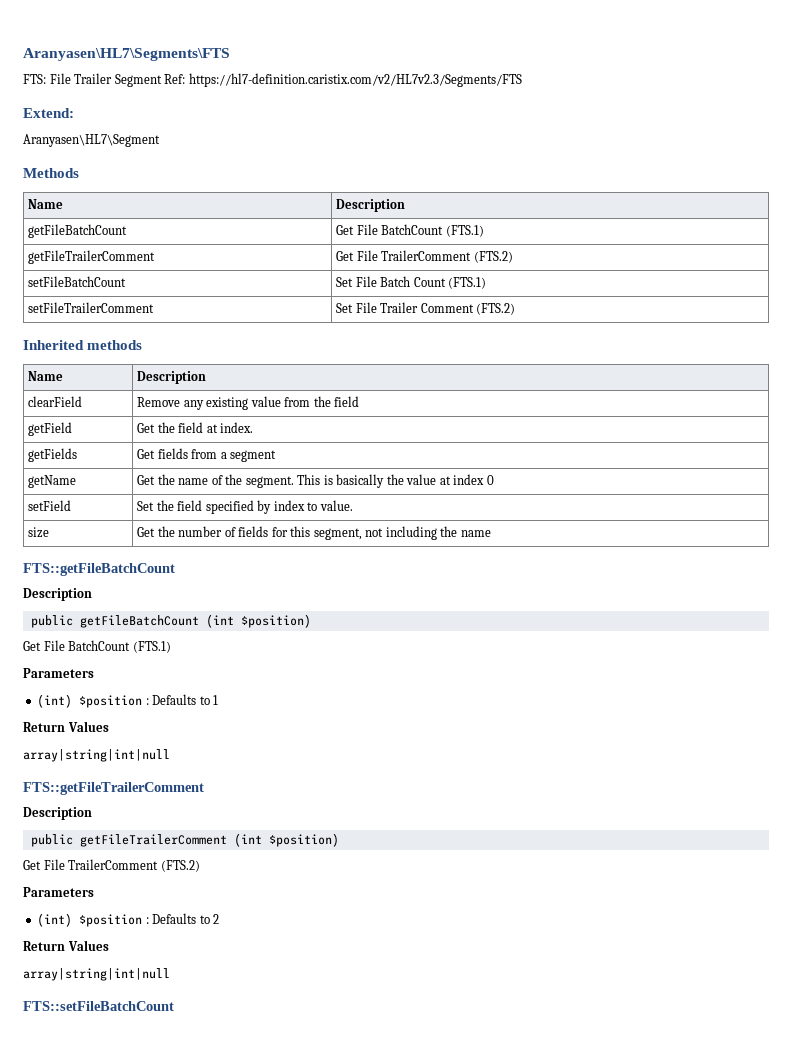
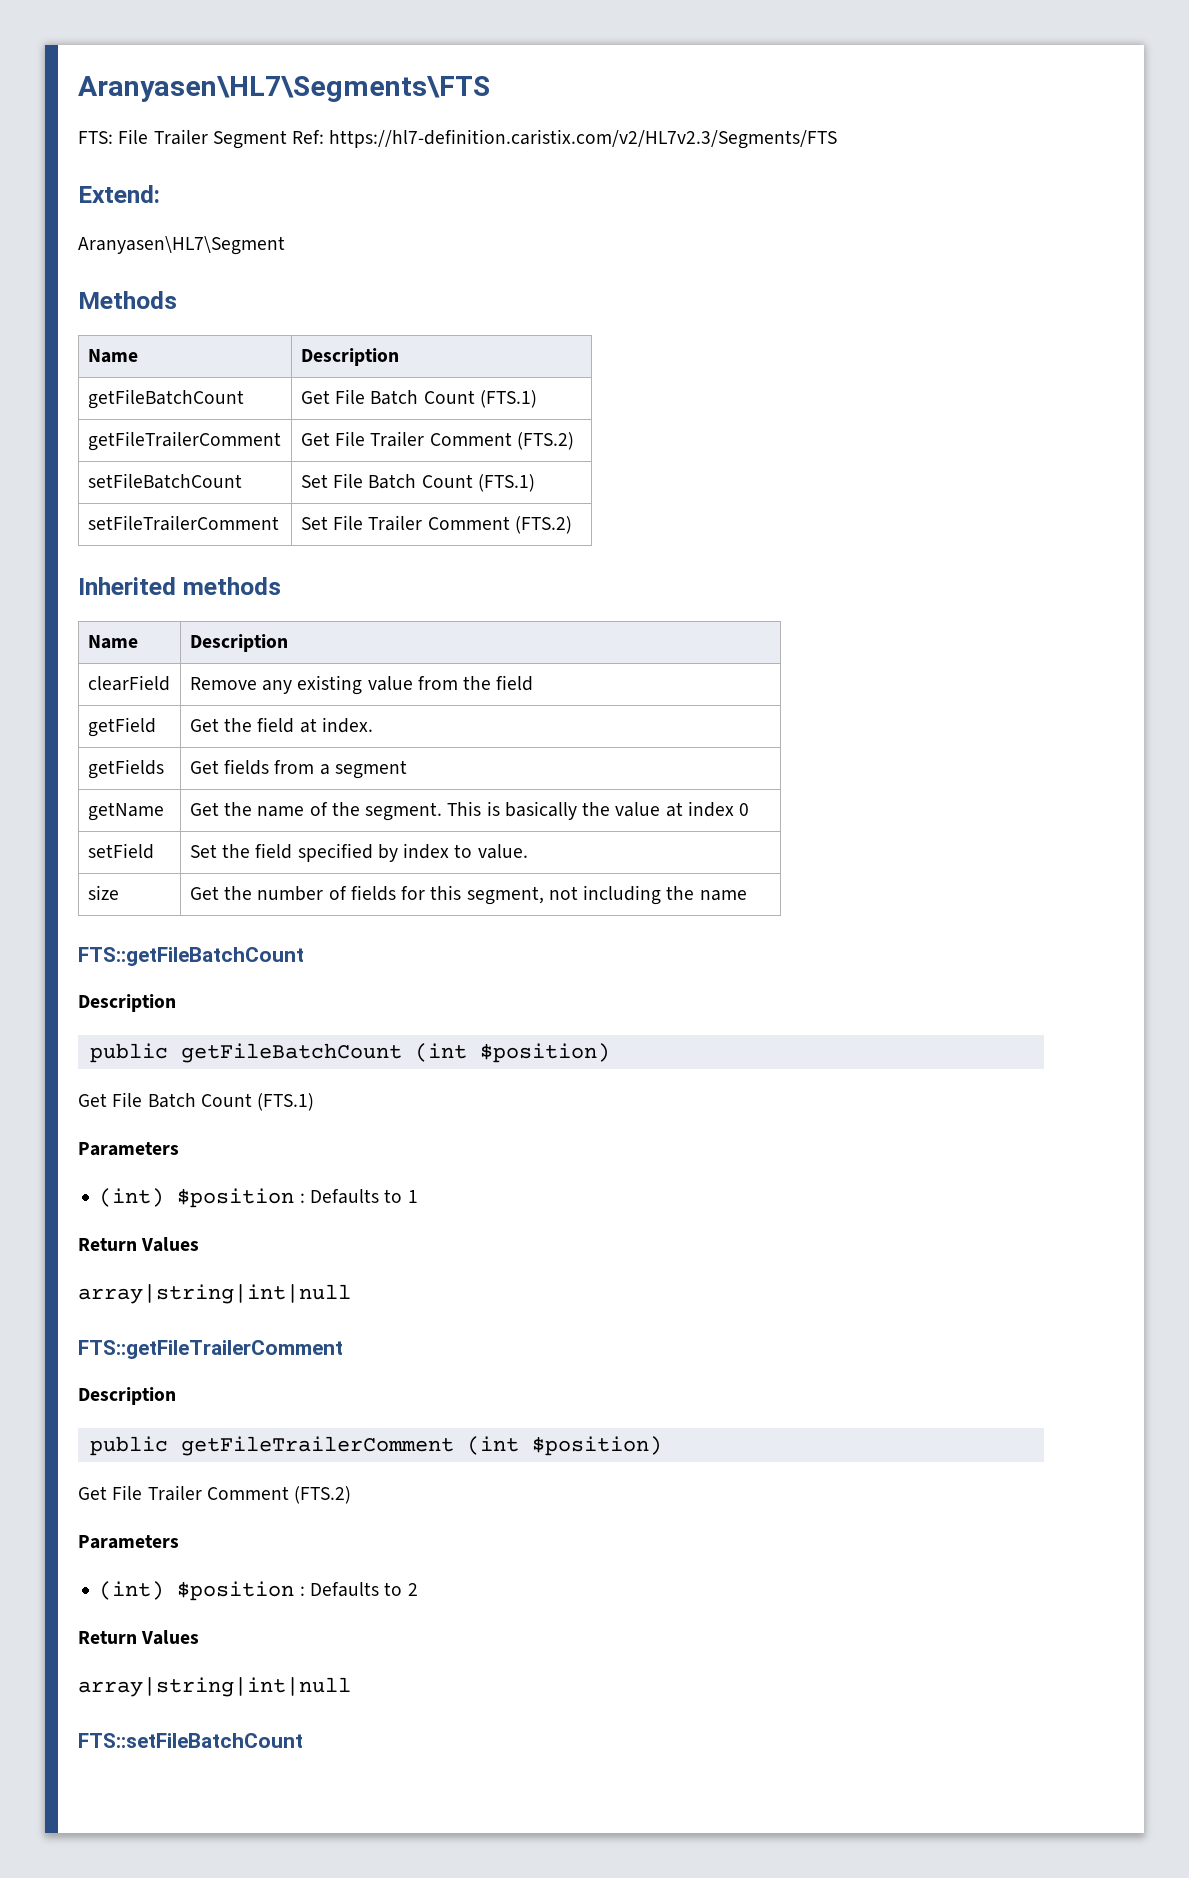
- getFileBatchCount | Get File BatchCount (FTS.1)
+ getFileBatchCount | Get File Batch Count (FTS.1)
- getFileTrailerComment | Get File TrailerComment (FTS.2)
+ getFileTrailerComment | Get File Trailer Comment (FTS.2)
  public getFileBatchCount (int $position)
- Get File BatchCount (FTS.1)
+ Get File Batch Count (FTS.1)
  public getFileTrailerComment (int $position)
- Get File TrailerComment (FTS.2)
+ Get File Trailer Comment (FTS.2)

